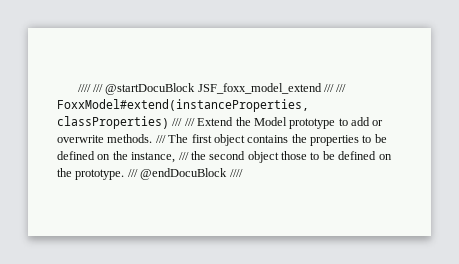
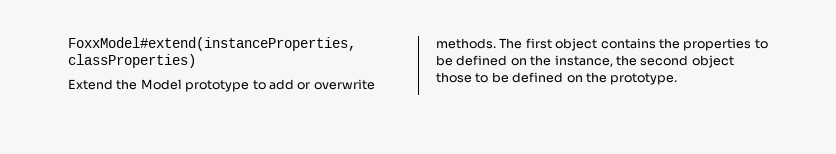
- //// /// @startDocuBlock JSF_foxx_model_extend /// /// FoxxModel#extend(instanceProperties, classProperties) /// /// Extend the Model prototype to add or overwrite methods.
+ FoxxModel#extend(instanceProperties, classProperties)
+ Extend the Model prototype to add or overwrite methods.
- /// The first object contains the properties to be defined on the instance, /// the second object those to be defined on the prototype. /// @endDocuBlock ////
+ The first object contains the properties to be defined on the instance, the second object those to be defined on the prototype.

